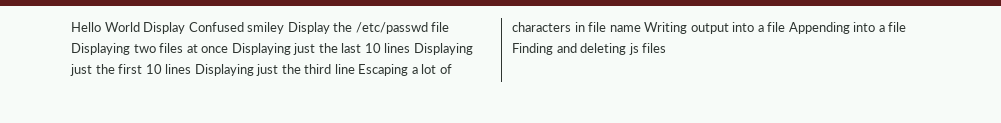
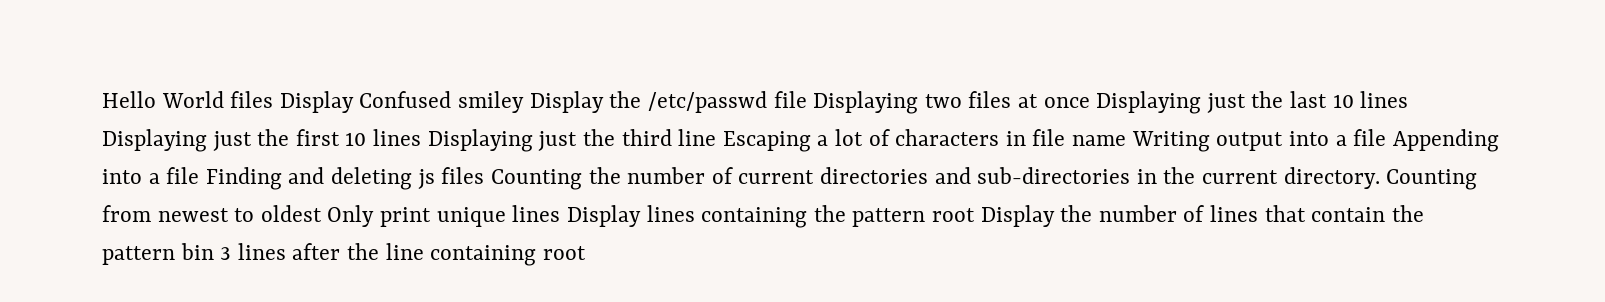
- Hello World Display Confused smiley Display the /etc/passwd file Displaying two files at once Displaying just the last 10 lines Displaying just the first 10 lines Displaying just the third line Escaping a lot of characters in file name Writing output into a file Appending into a file Finding and deleting js files
+ Hello World files Display Confused smiley Display the /etc/passwd file Displaying two files at once Displaying just the last 10 lines Displaying just the first 10 lines Displaying just the third line Escaping a lot of characters in file name Writing output into a file Appending into a file Finding and deleting js files Counting the number of current directories and sub-directories in the current directory. Counting from newest to oldest Only print unique lines Display lines containing the pattern root Display the number of lines that contain the pattern bin 3 lines after the line containing root

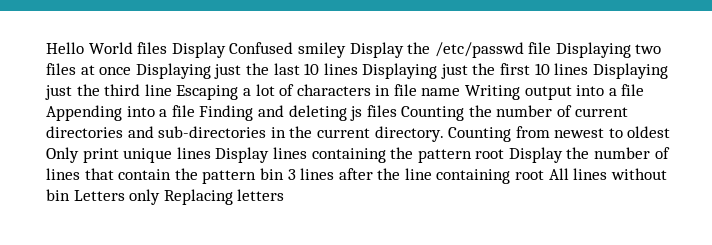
- Counting from newest to oldest Only print unique lines Display lines containing the pattern root Display the number of lines that contain the pattern bin 3 lines after the line containing root
+ Counting from newest to oldest Only print unique lines Display lines containing the pattern root Display the number of lines that contain the pattern bin 3 lines after the line containing root All lines without bin Letters only Replacing letters

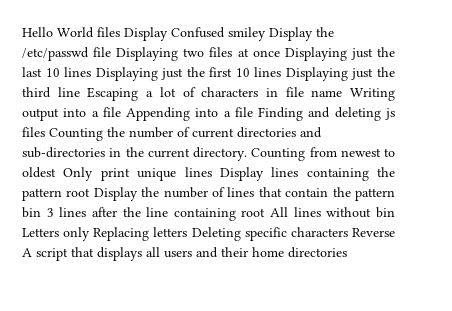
- Counting from newest to oldest Only print unique lines Display lines containing the pattern root Display the number of lines that contain the pattern bin 3 lines after the line containing root All lines without bin Letters only Replacing letters
+ Counting from newest to oldest Only print unique lines Display lines containing the pattern root Display the number of lines that contain the pattern bin 3 lines after the line containing root All lines without bin Letters only Replacing letters Deleting specific characters Reverse A script that displays all users and their home directories

